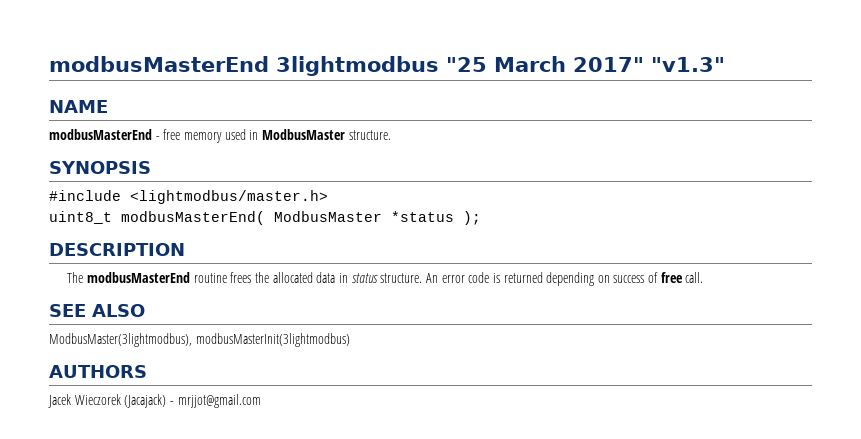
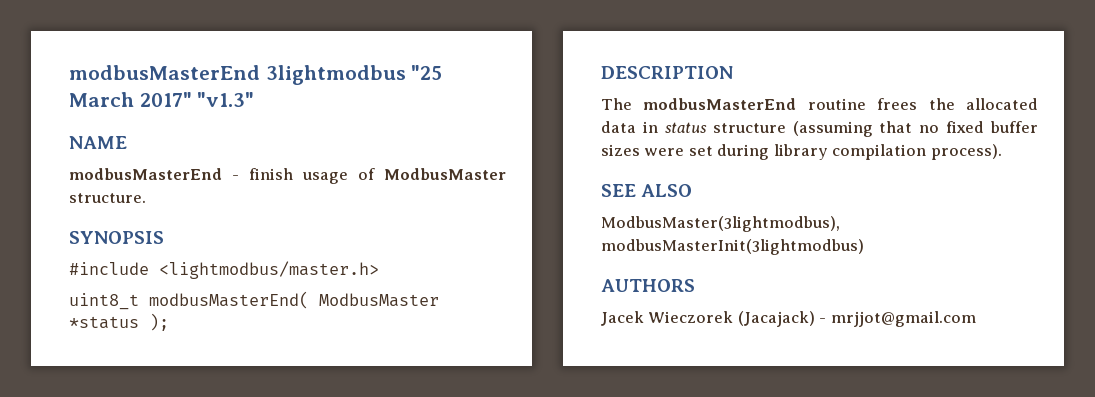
- modbusMasterEnd - free memory used in ModbusMaster structure.
+ modbusMasterEnd - finish usage of ModbusMaster structure.
- The modbusMasterEnd routine frees the allocated data in status structure. An error code is returned depending on success of free call.
+ The modbusMasterEnd routine frees the allocated data in status structure (assuming that no fixed buffer sizes were set during library compilation process).

